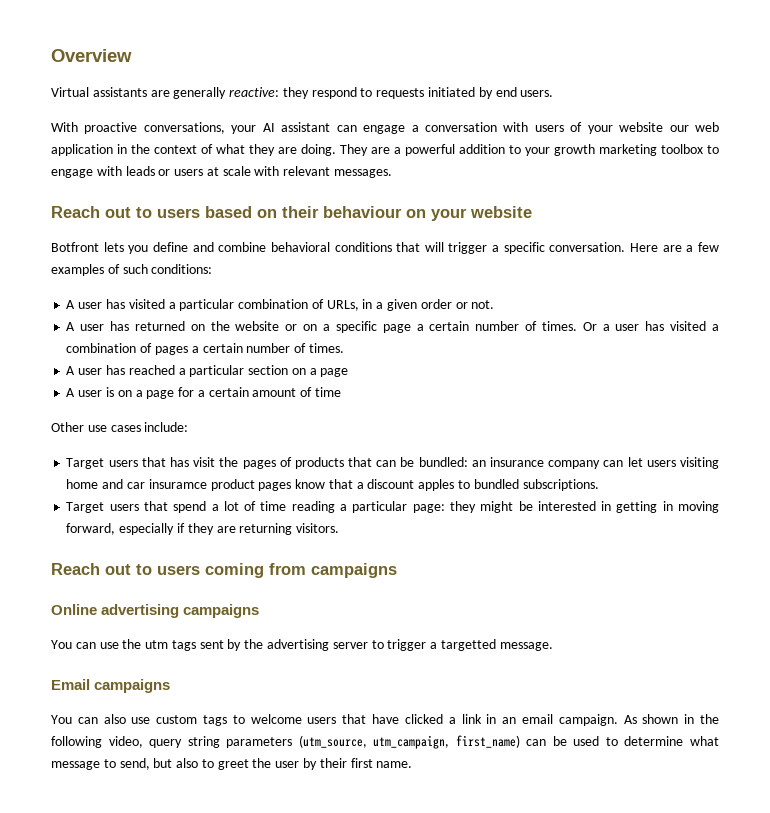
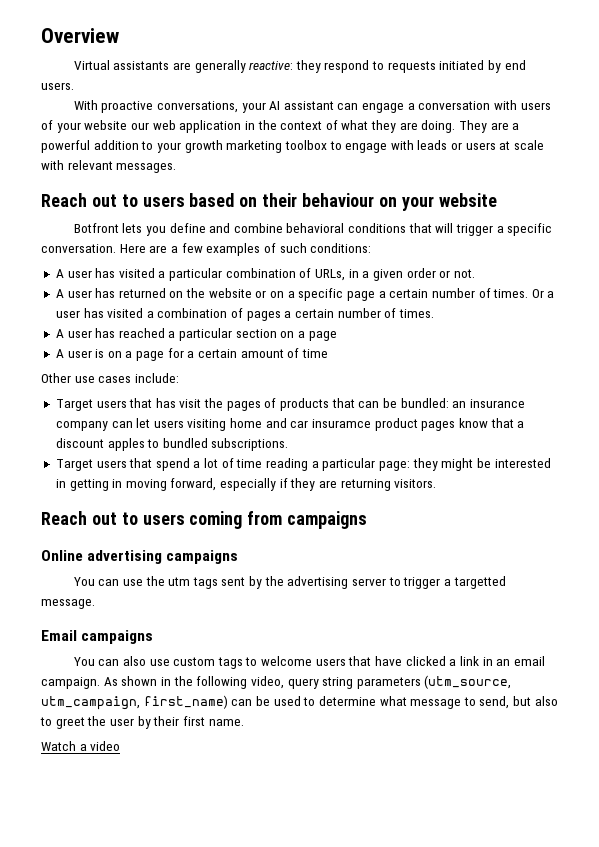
+ Watch a video

